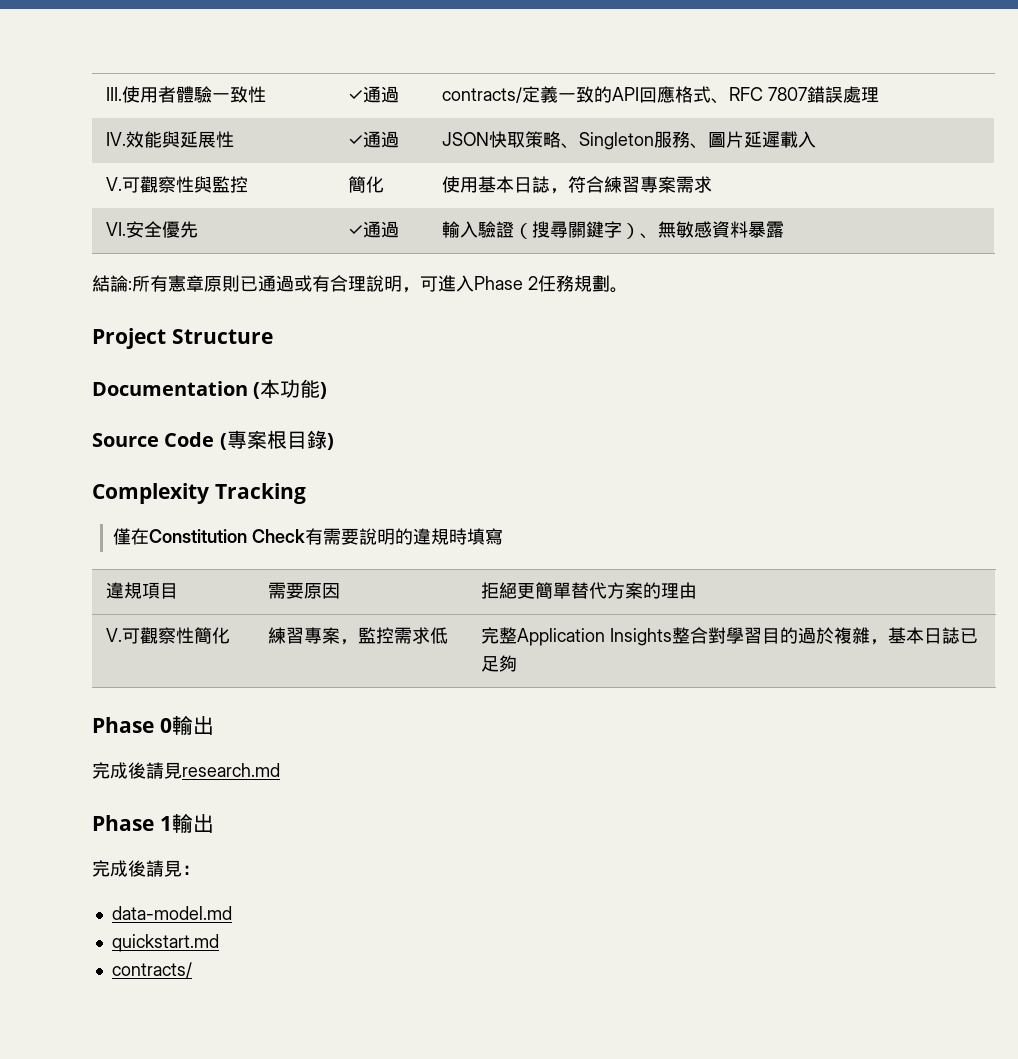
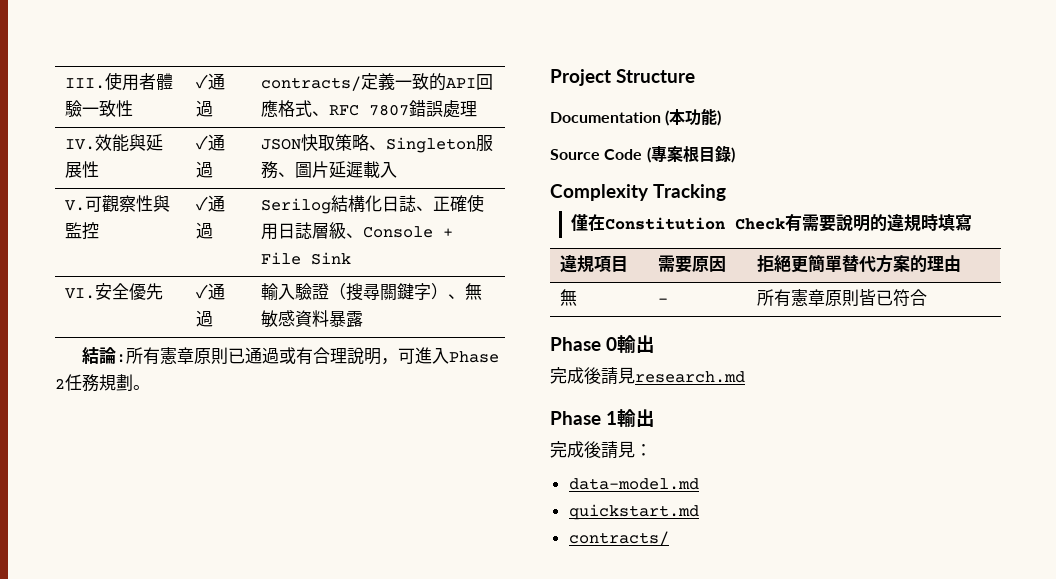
- V.可觀察性與監控 | 簡化 | 使用基本日誌，符合練習專案需求
+ V.可觀察性與監控 | ✓通過 | Serilog結構化日誌、正確使用日誌層級、Console + File Sink
- V.可觀察性簡化 | 練習專案，監控需求低 | 完整Application Insights整合對學習目的過於複雜，基本日誌已足夠
+ 無 | - | 所有憲章原則皆已符合

